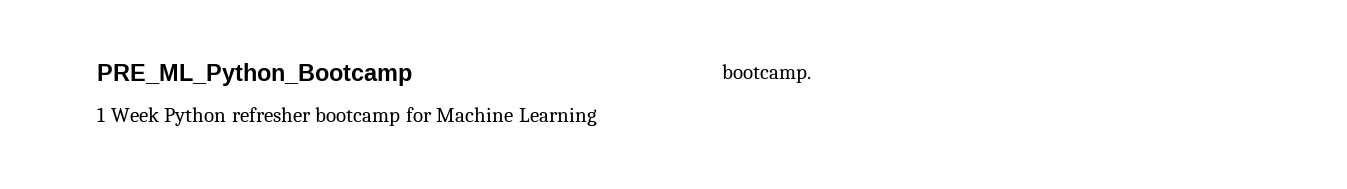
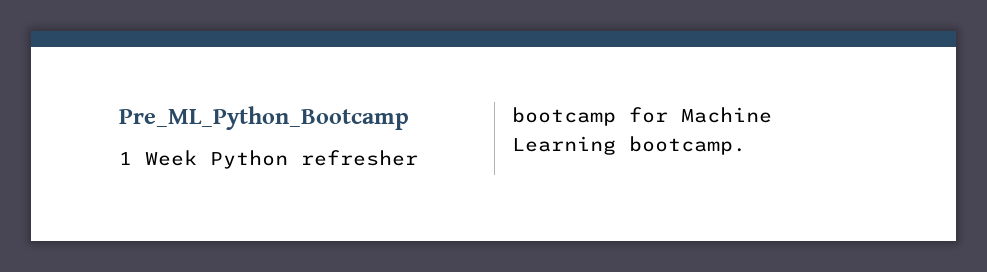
- PRE_ML_Python_Bootcamp
+ Pre_ML_Python_Bootcamp

